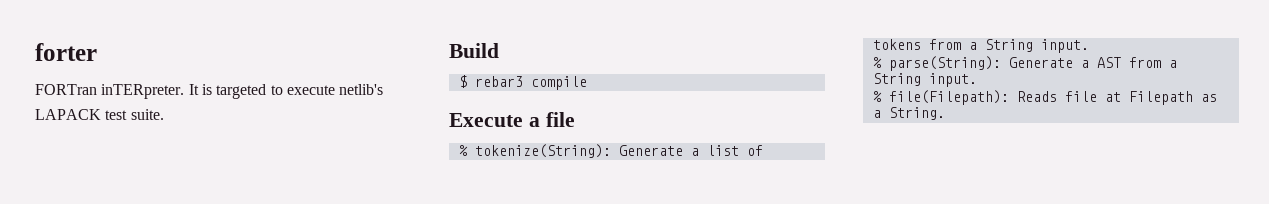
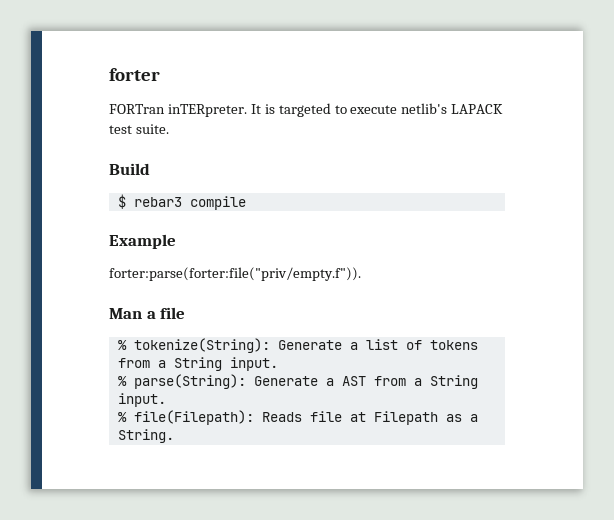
- Execute a file
+ Example
+ forter:parse(forter:file("priv/empty.f")).
+ Man a file

